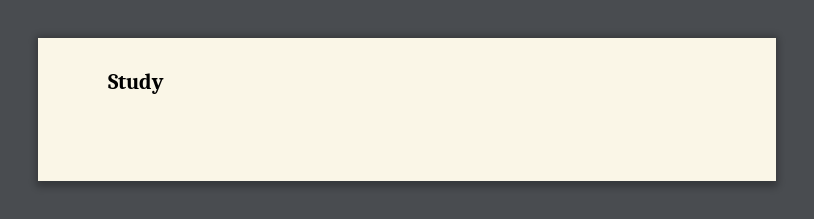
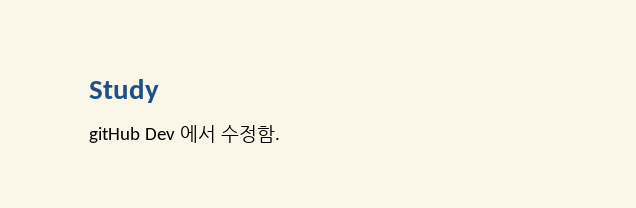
+ gitHub Dev 에서 수정함.

